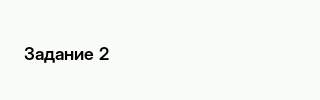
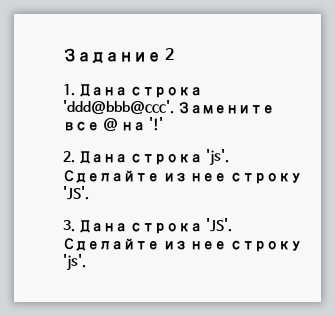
+ 1. Дана строка 'ddd@bbb@ccc'. Замените все @ на '!'
+ 2. Дана строка 'js'. Сделайте из нее строку 'JS'.
+ 3. Дана строка 'JS'. Сделайте из нее строку 'js'.

